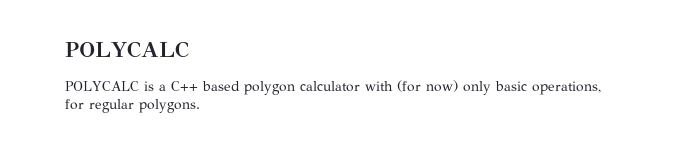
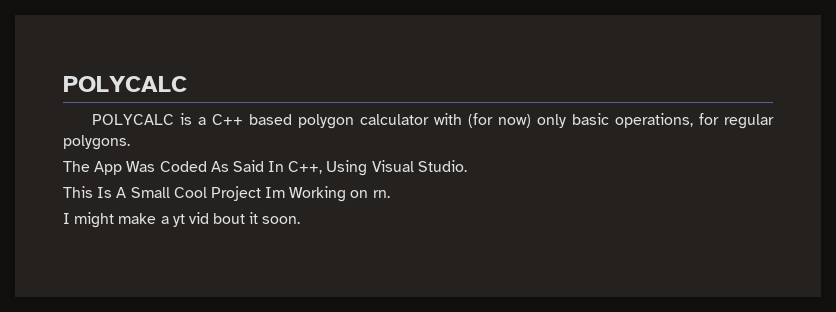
+ The App Was Coded As Said In C++, Using Visual Studio.
+ This Is A Small Cool Project Im Working on rn.
+ I might make a yt vid bout it soon.

